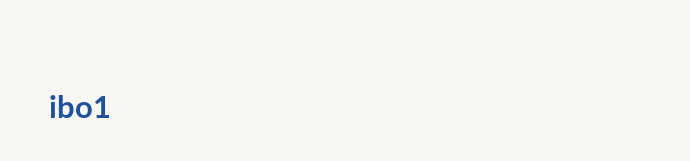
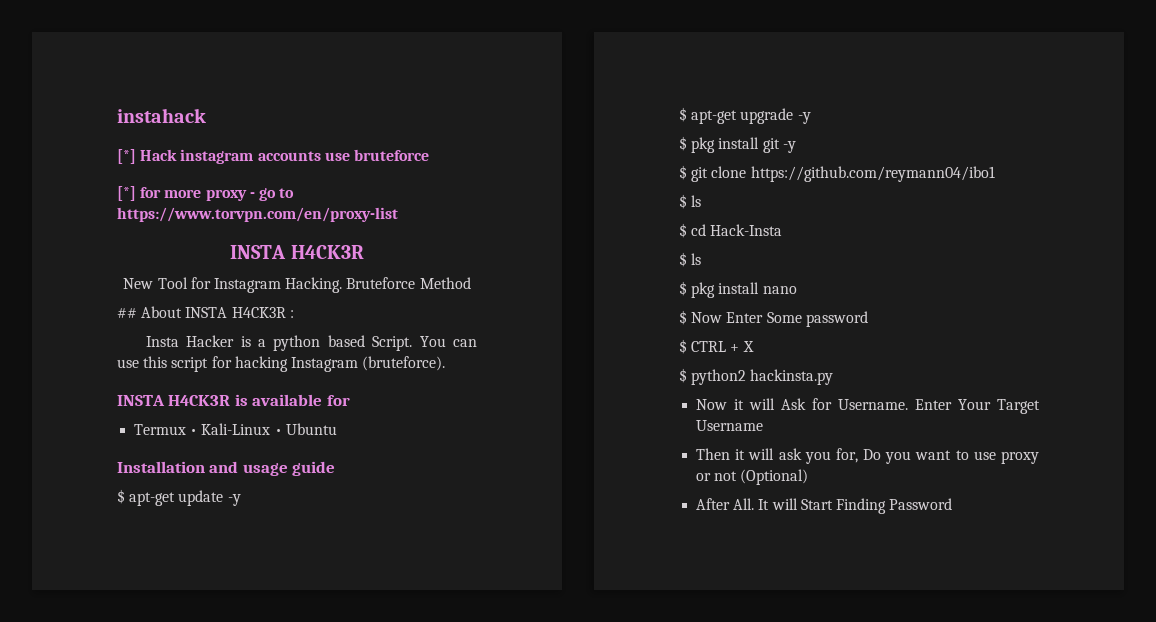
- ibo1
+ instahack
+ [*] Hack instagram accounts use bruteforce
+ [*] for more proxy - go to https://www.torvpn.com/en/proxy-list
+ INSTA H4CK3R
+ New Tool for Instagram Hacking. Bruteforce Method
+ ## About INSTA H4CK3R :
+ Insta Hacker is a python based Script. You can use this script for hacking Instagram (bruteforce).
+ INSTA H4CK3R is available for
+ Termux • Kali-Linux • Ubuntu
+ Installation and usage guide
+ $ apt-get update -y
+ $ apt-get upgrade -y
+ $ pkg install git -y
+ $ git clone https://github.com/reymann04/ibo1
+ $ ls
+ $ cd Hack-Insta
+ $ ls
+ $ pkg install nano
+ $ Now Enter Some password
+ $ CTRL + X
+ $ python2 hackinsta.py
+ Now it will Ask for Username. Enter Your Target Username
+ Then it will ask you for, Do you want to use proxy or not (Optional)
+ After All. It will Start Finding Password

